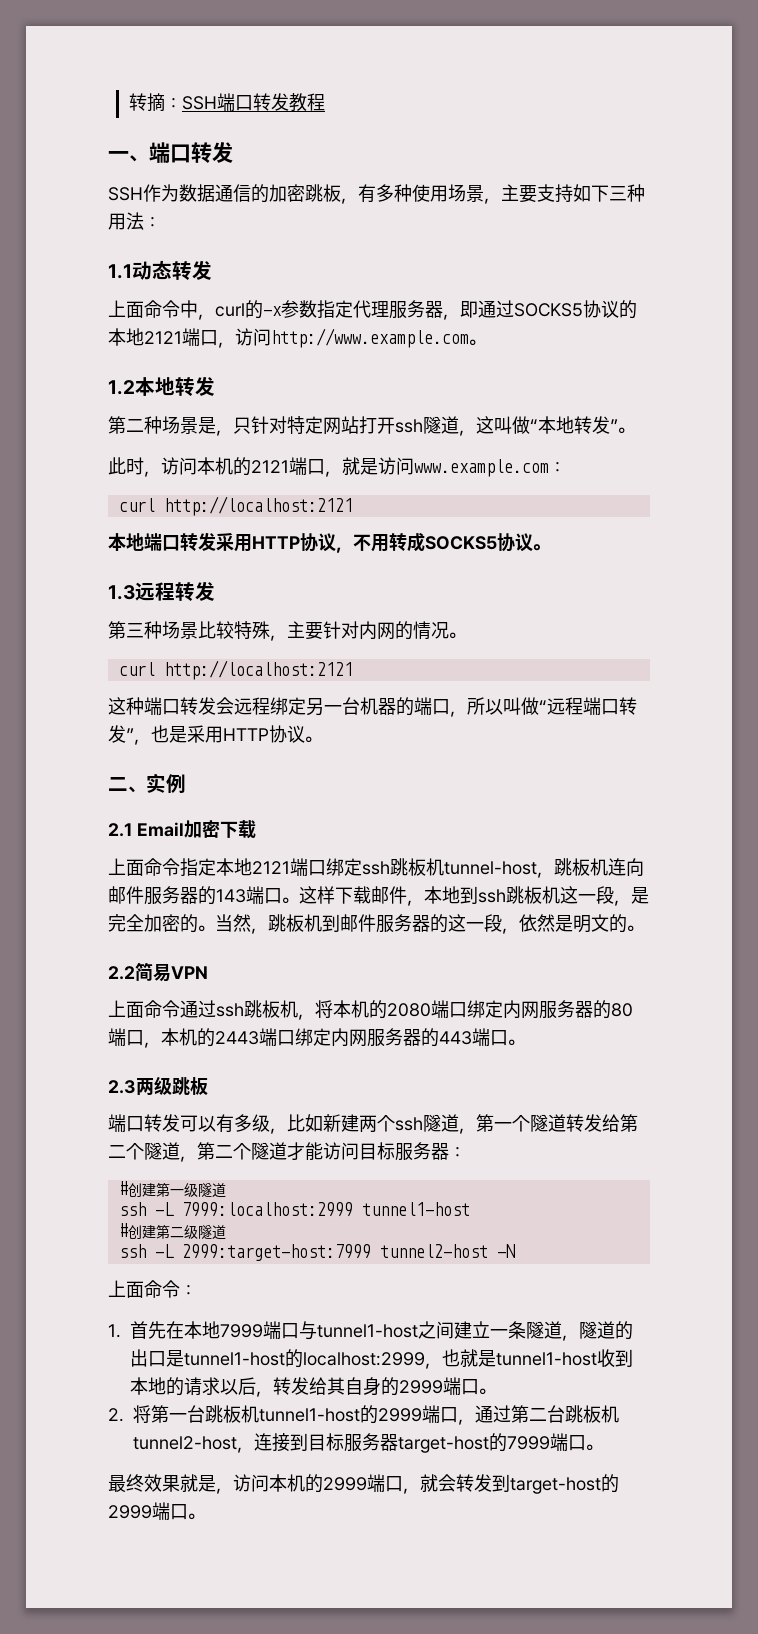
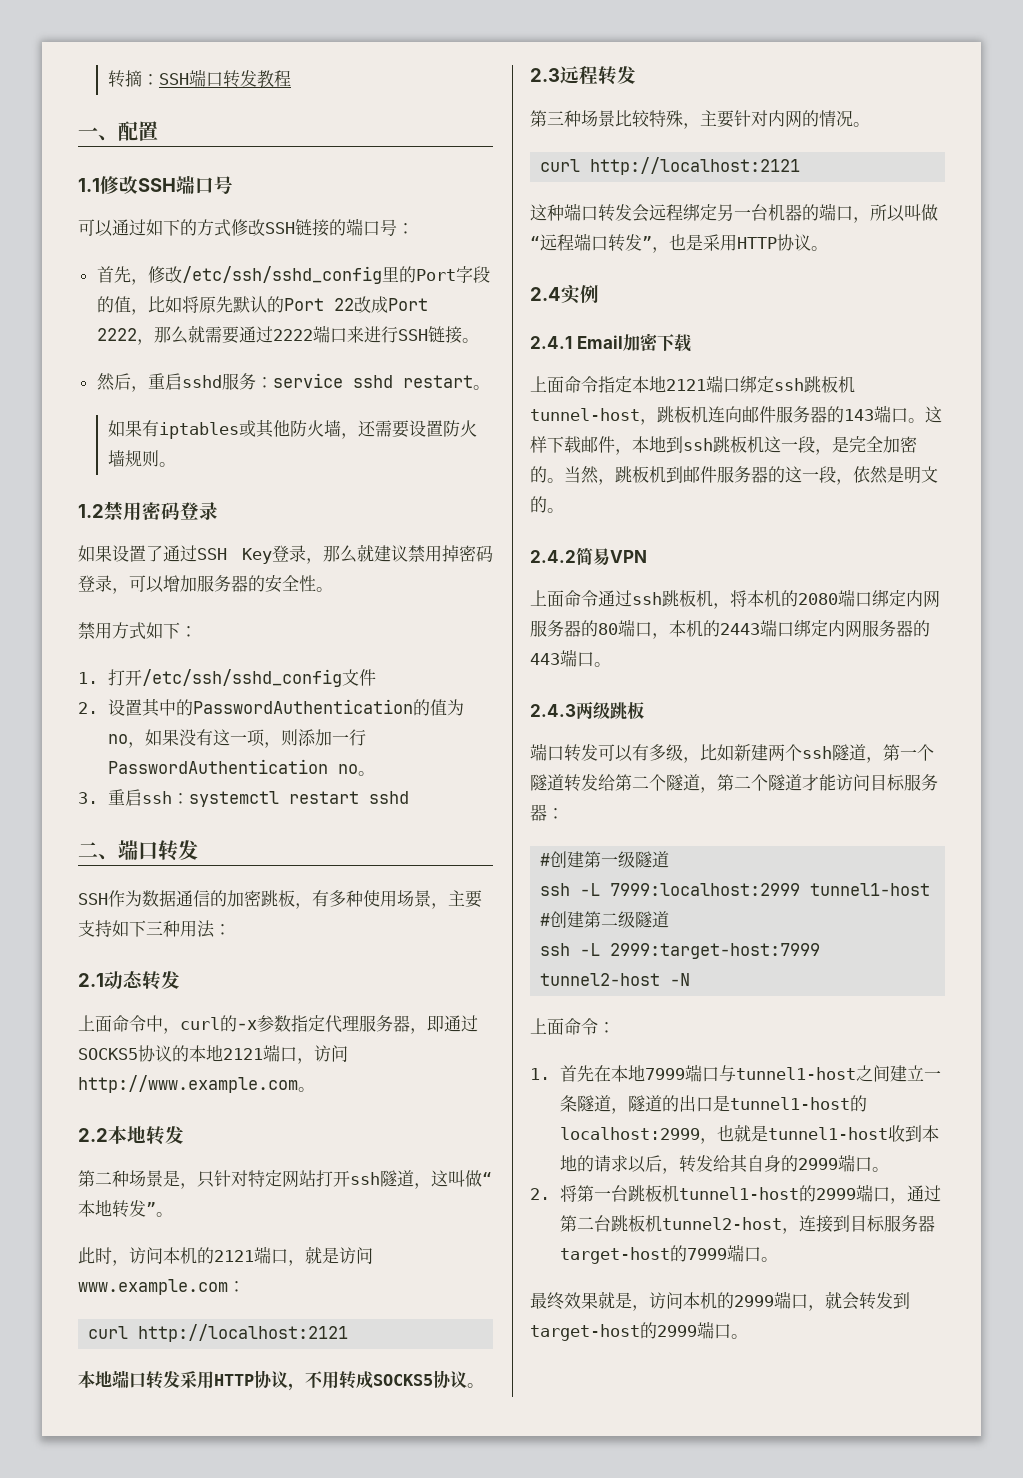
- 一、端口转发
+ 一、配置
+ 1.1修改SSH端口号
+ 可以通过如下的方式修改SSH链接的端口号：
+ 首先，修改/etc/ssh/sshd_config里的Port字段的值，比如将原先默认的Port 22改成Port 2222，那么就需要通过2222端口来进行SSH链接。
+ 然后，重启sshd服务：service sshd restart。
+ 如果有iptables或其他防火墙，还需要设置防火墙规则。
+ 1.2禁用密码登录
+ 如果设置了通过SSH Key登录，那么就建议禁用掉密码登录，可以增加服务器的安全性。
+ 禁用方式如下：
+ 1.打开/etc/ssh/sshd_config文件
+ 2.设置其中的PasswordAuthentication的值为no，如果没有这一项，则添加一行PasswordAuthentication no。
+ 3.重启ssh：systemctl restart sshd
+ 二、端口转发
- 1.1动态转发
+ 2.1动态转发
- 1.2本地转发
+ 2.2本地转发
- 1.3远程转发
+ 2.3远程转发
- 二、实例
+ 2.4实例
- 2.1 Email加密下载
+ 2.4.1 Email加密下载
- 2.2简易VPN
+ 2.4.2简易VPN
- 2.3两级跳板
+ 2.4.3两级跳板

